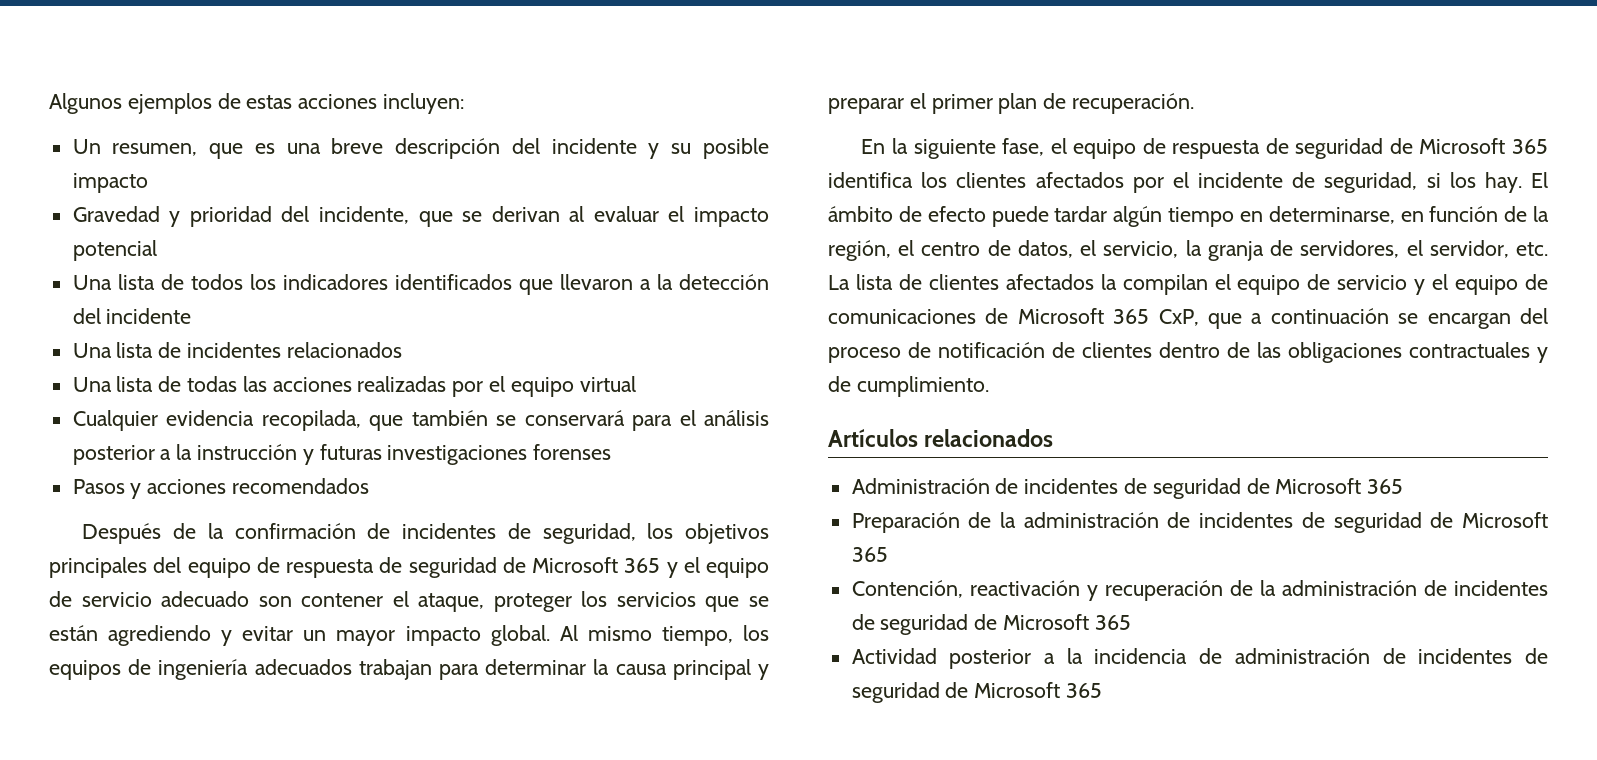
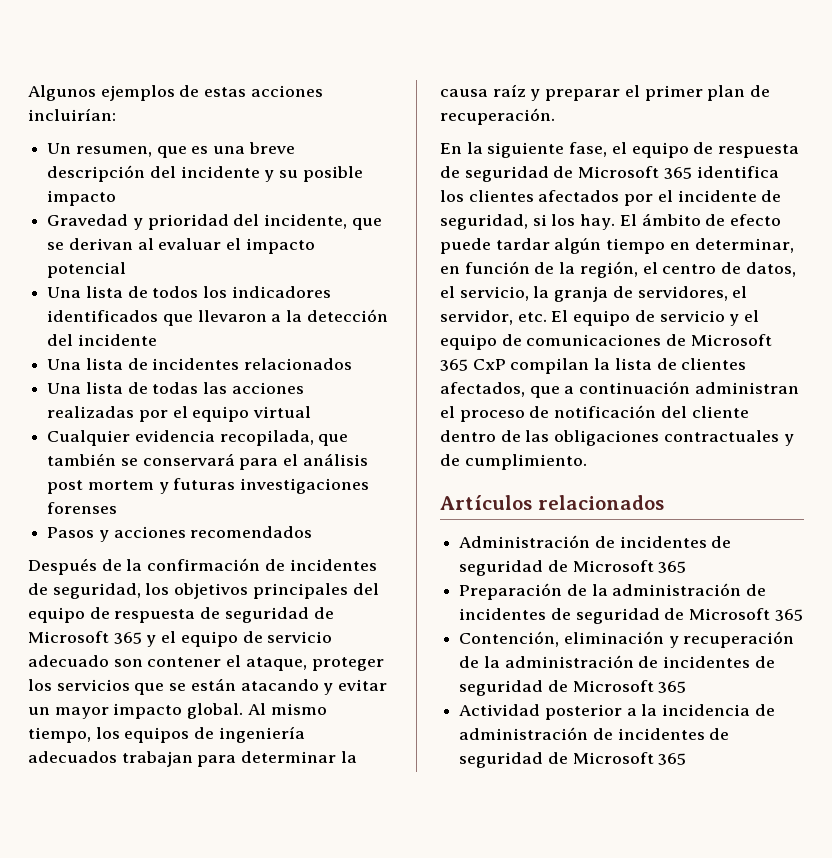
- Algunos ejemplos de estas acciones incluyen:
+ Algunos ejemplos de estas acciones incluirían:
- Cualquier evidencia recopilada, que también se conservará para el análisis posterior a la instrucción y futuras investigaciones forenses
+ Cualquier evidencia recopilada, que también se conservará para el análisis post mortem y futuras investigaciones forenses
- Después de la confirmación de incidentes de seguridad, los objetivos principales del equipo de respuesta de seguridad de Microsoft 365 y el equipo de servicio adecuado son contener el ataque, proteger los servicios que se están agrediendo y evitar un mayor impacto global.
+ Después de la confirmación de incidentes de seguridad, los objetivos principales del equipo de respuesta de seguridad de Microsoft 365 y el equipo de servicio adecuado son contener el ataque, proteger los servicios que se están atacando y evitar un mayor impacto global.
- Al mismo tiempo, los equipos de ingeniería adecuados trabajan para determinar la causa principal y preparar el primer plan de recuperación.
+ Al mismo tiempo, los equipos de ingeniería adecuados trabajan para determinar la causa raíz y preparar el primer plan de recuperación.
- El ámbito de efecto puede tardar algún tiempo en determinarse, en función de la región, el centro de datos, el servicio, la granja de servidores, el servidor, etc. La lista de clientes afectados la compilan el equipo de servicio y el equipo de comunicaciones de Microsoft 365 CxP, que a continuación se encargan del proceso de notificación de clientes dentro de las obligaciones contractuales y de cumplimiento.
+ El ámbito de efecto puede tardar algún tiempo en determinar, en función de la región, el centro de datos, el servicio, la granja de servidores, el servidor, etc. El equipo de servicio y el equipo de comunicaciones de Microsoft 365 CxP compilan la lista de clientes afectados, que a continuación administran el proceso de notificación del cliente dentro de las obligaciones contractuales y de cumplimiento.
- Contención, reactivación y recuperación de la administración de incidentes de seguridad de Microsoft 365
+ Contención, eliminación y recuperación de la administración de incidentes de seguridad de Microsoft 365

